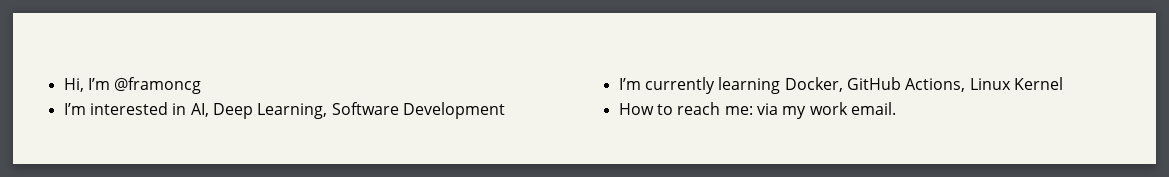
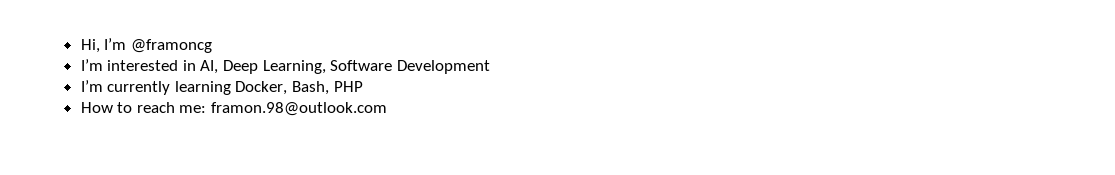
- I’m currently learning Docker, GitHub Actions, Linux Kernel
+ I’m currently learning Docker, Bash, PHP
- How to reach me: via my work email.
+ How to reach me: framon.98@outlook.com

